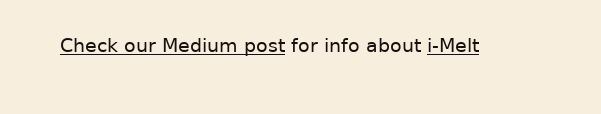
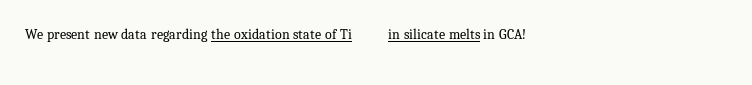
- Check our Medium post for info about i-Melt
+ We present new data regarding the oxidation state of Ti in silicate melts in GCA!

